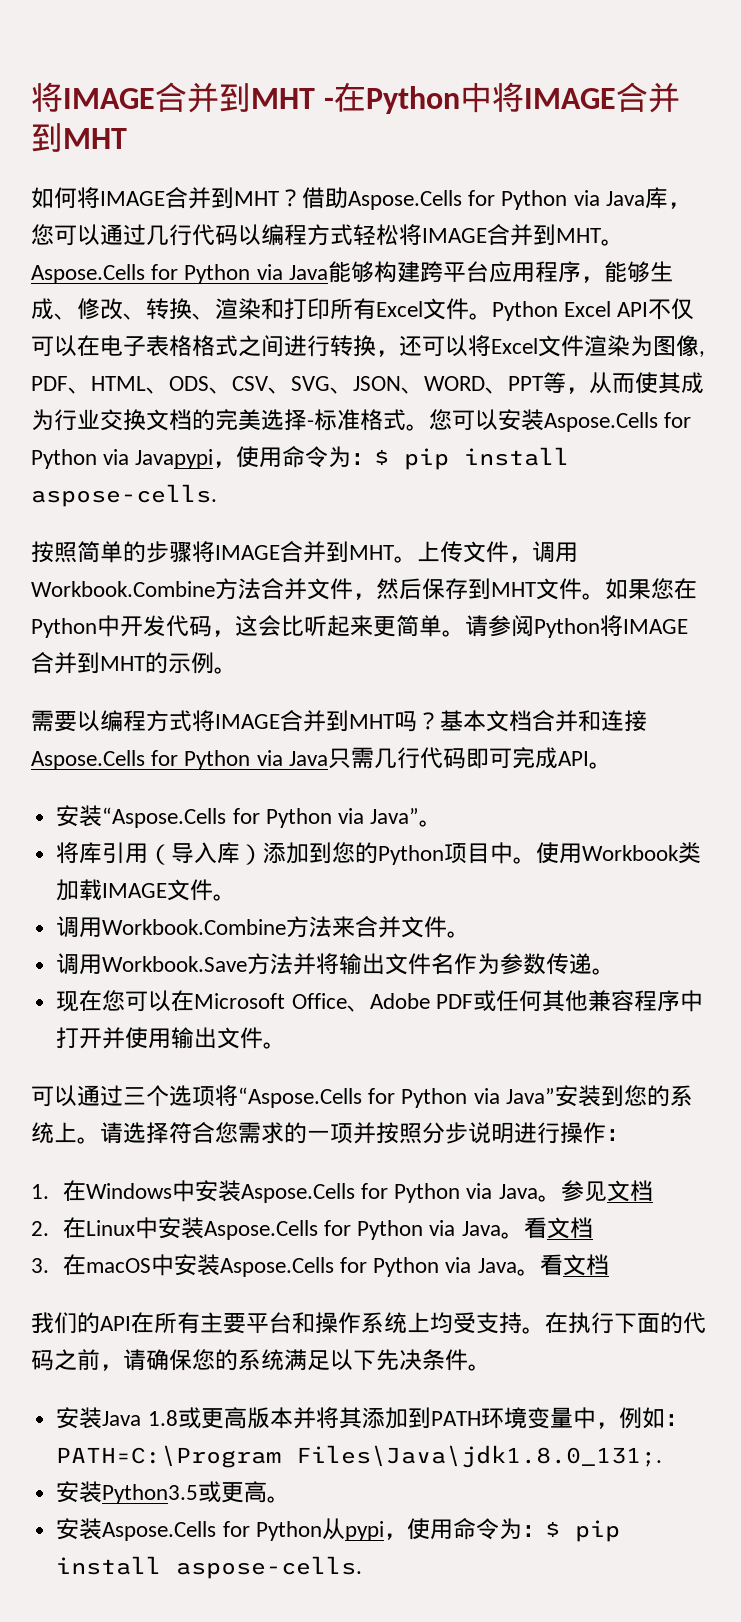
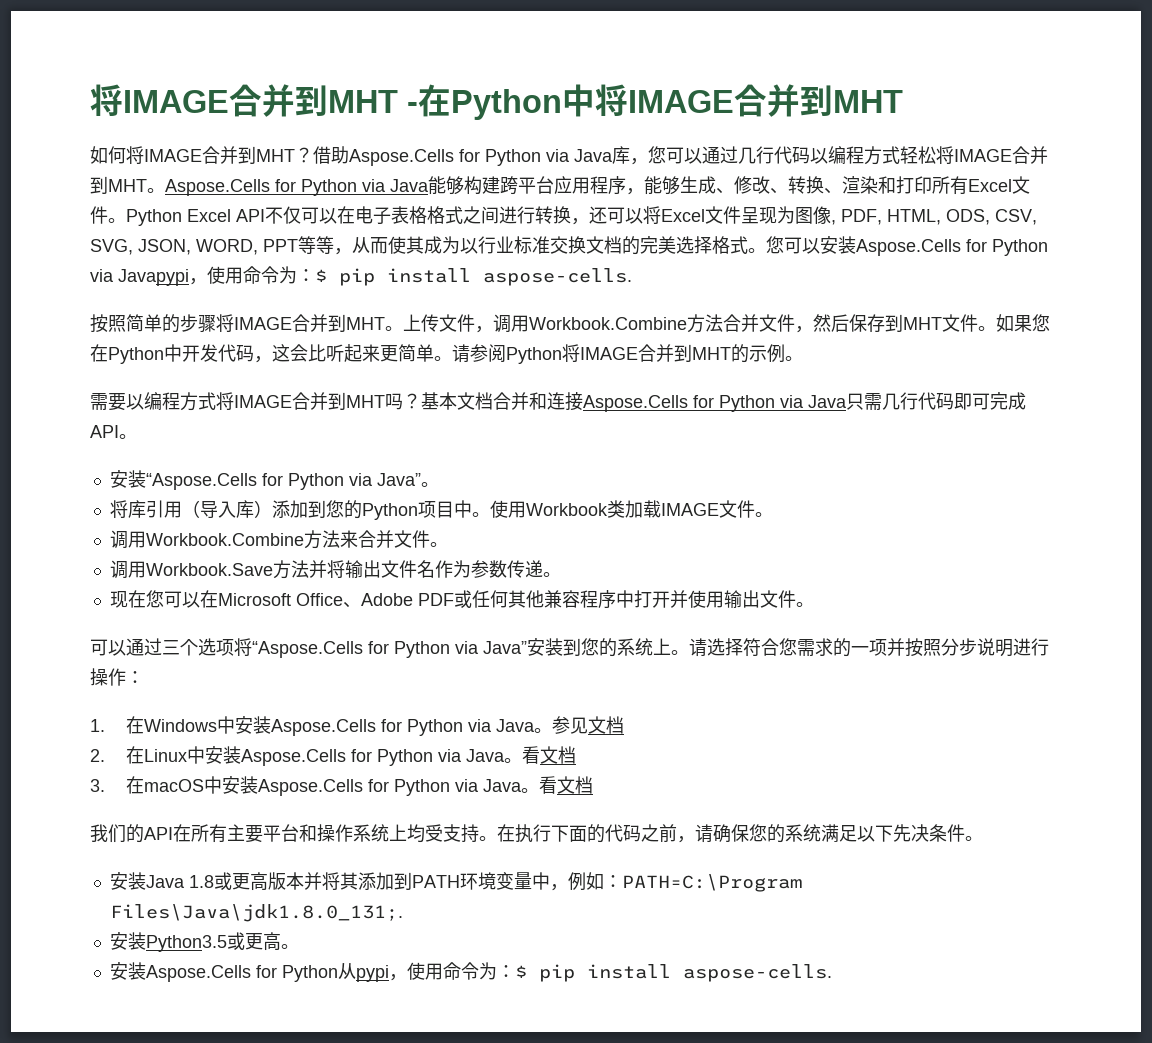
- Python Excel API不仅可以在电子表格格式之间进行转换，还可以将Excel文件渲染为图像, PDF、HTML、ODS、CSV、SVG、JSON、WORD、PPT等，从而使其成为行业交换文档的完美选择-标准格式。
+ Python Excel API不仅可以在电子表格格式之间进行转换，还可以将Excel文件呈现为图像, PDF, HTML, ODS, CSV, SVG, JSON, WORD, PPT等等，从而使其成为以行业标准交换文档的完美选择格式。

